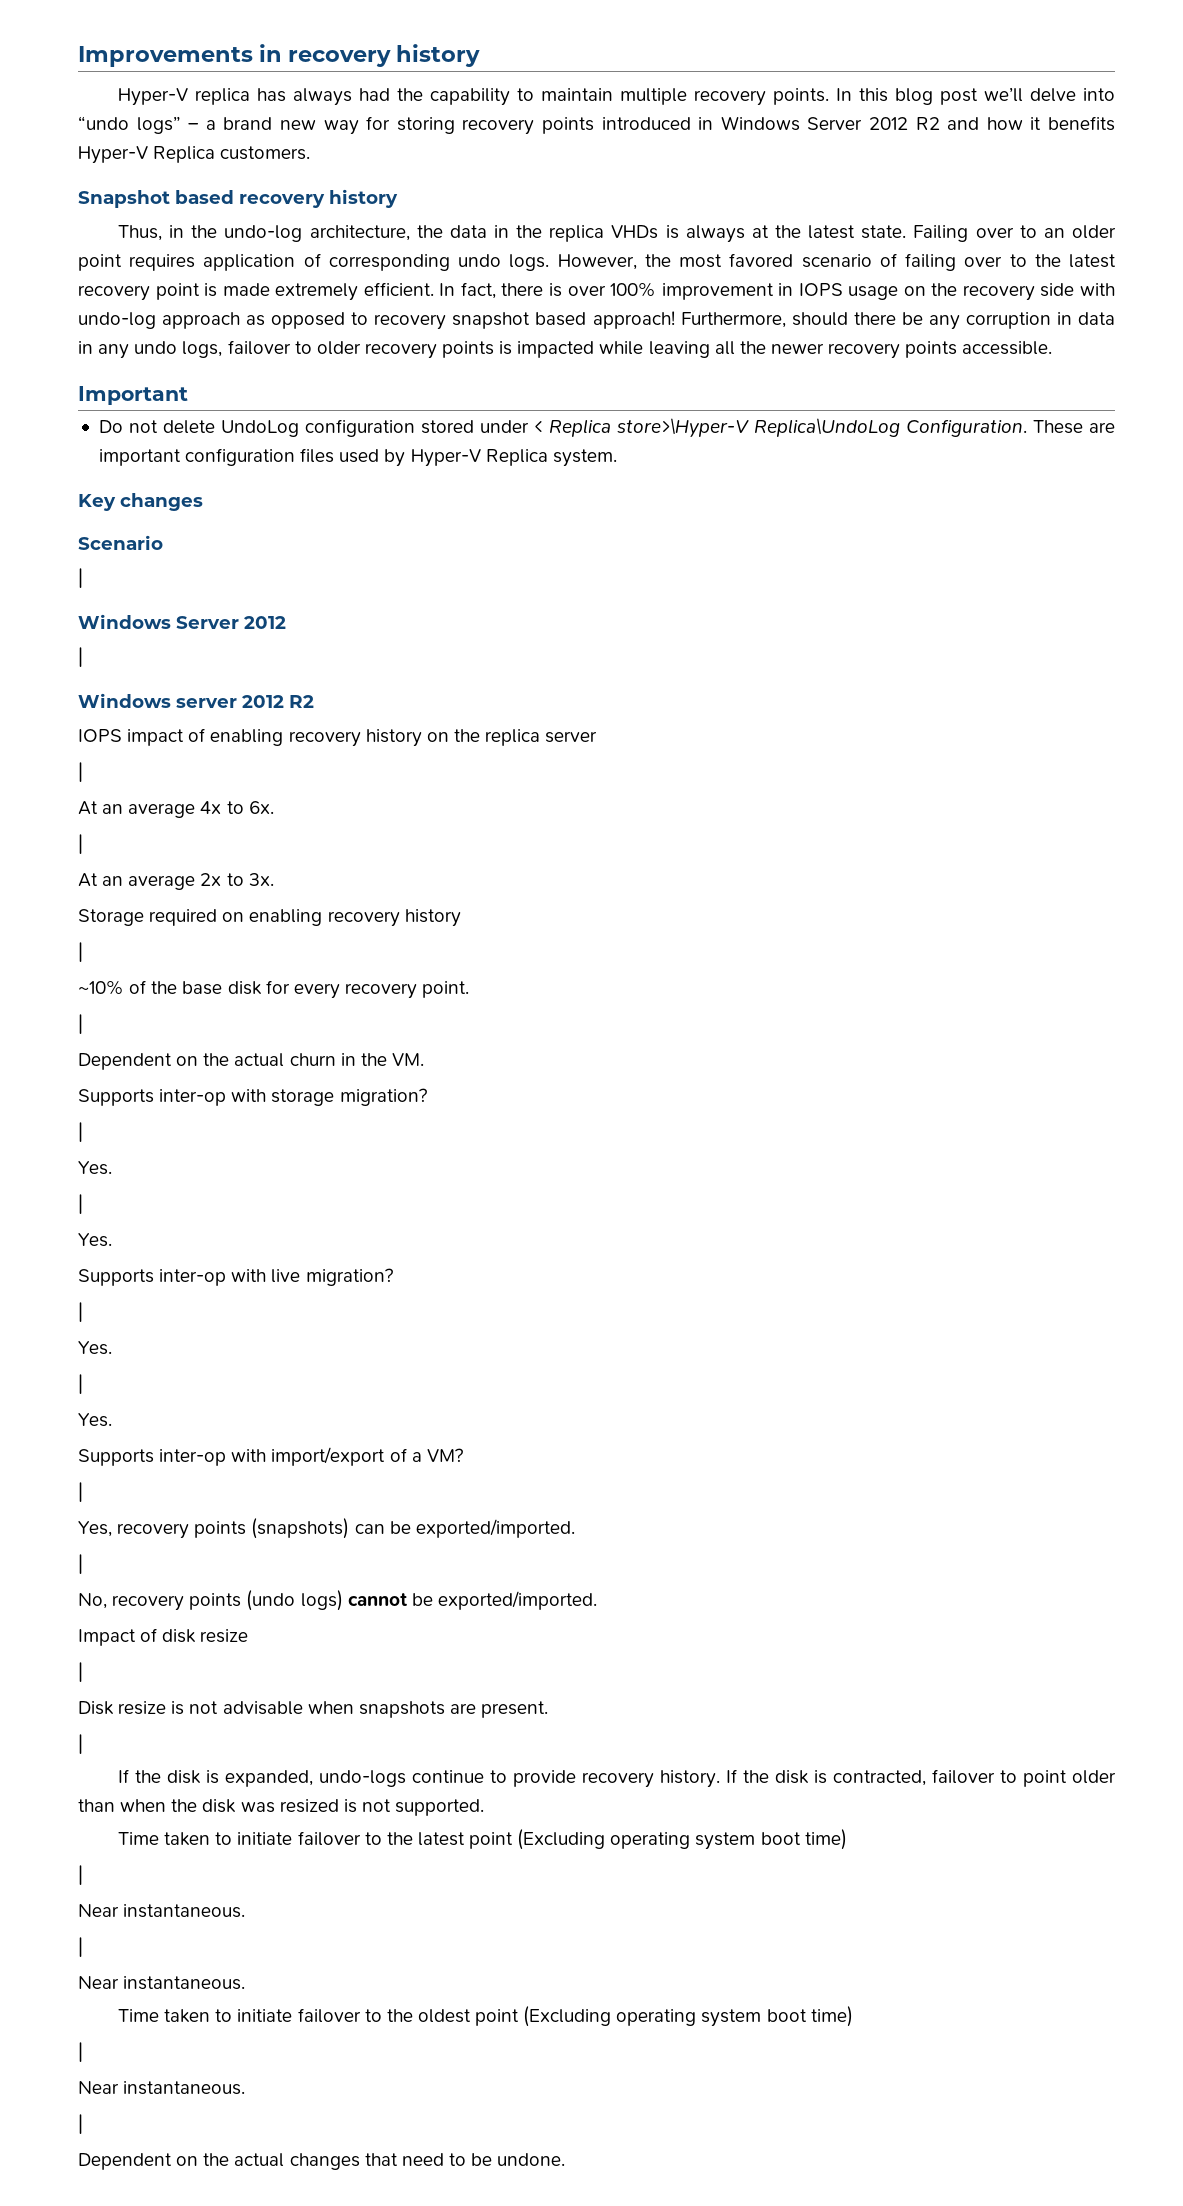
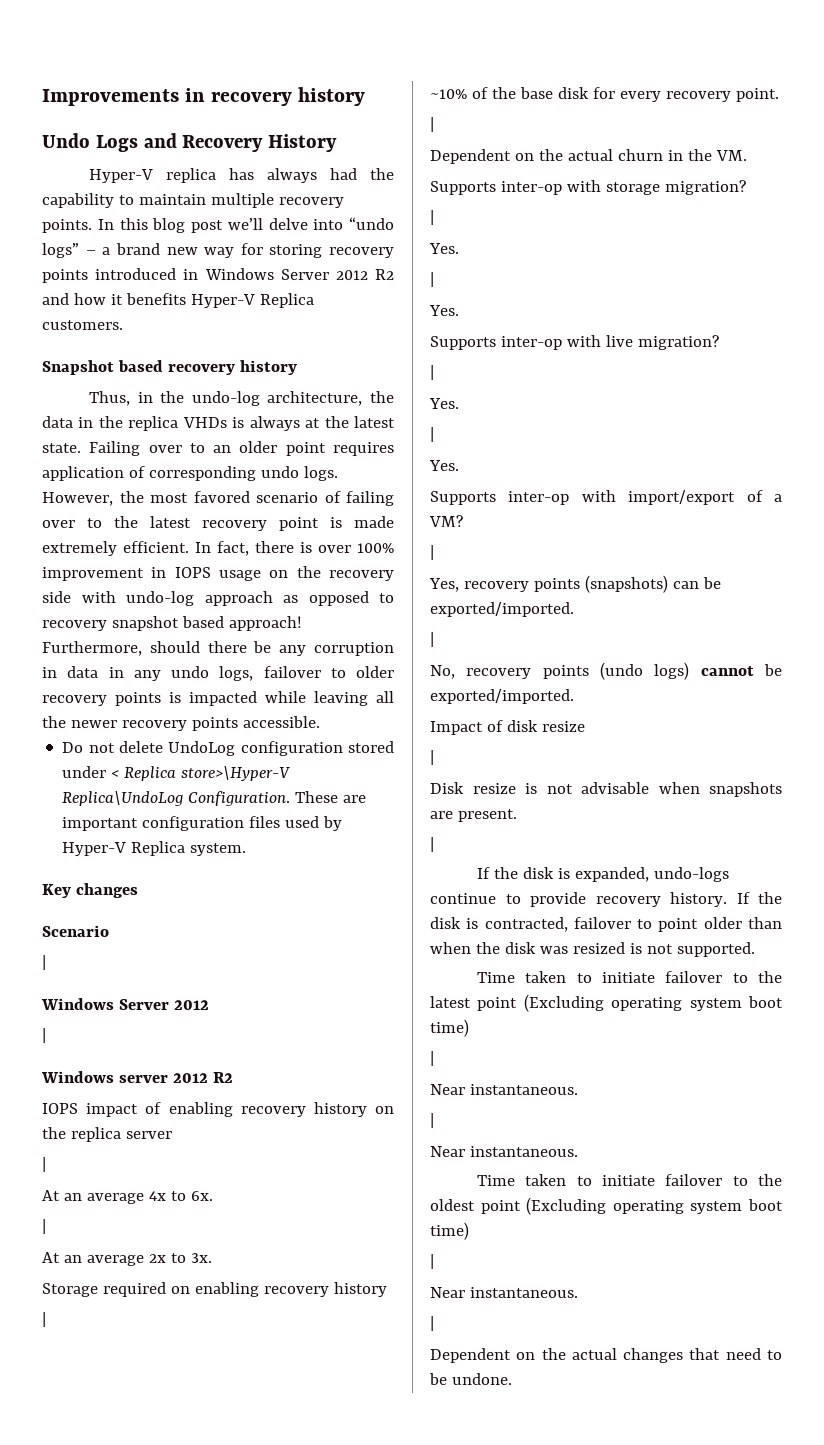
+ Undo Logs and Recovery History
- Important

